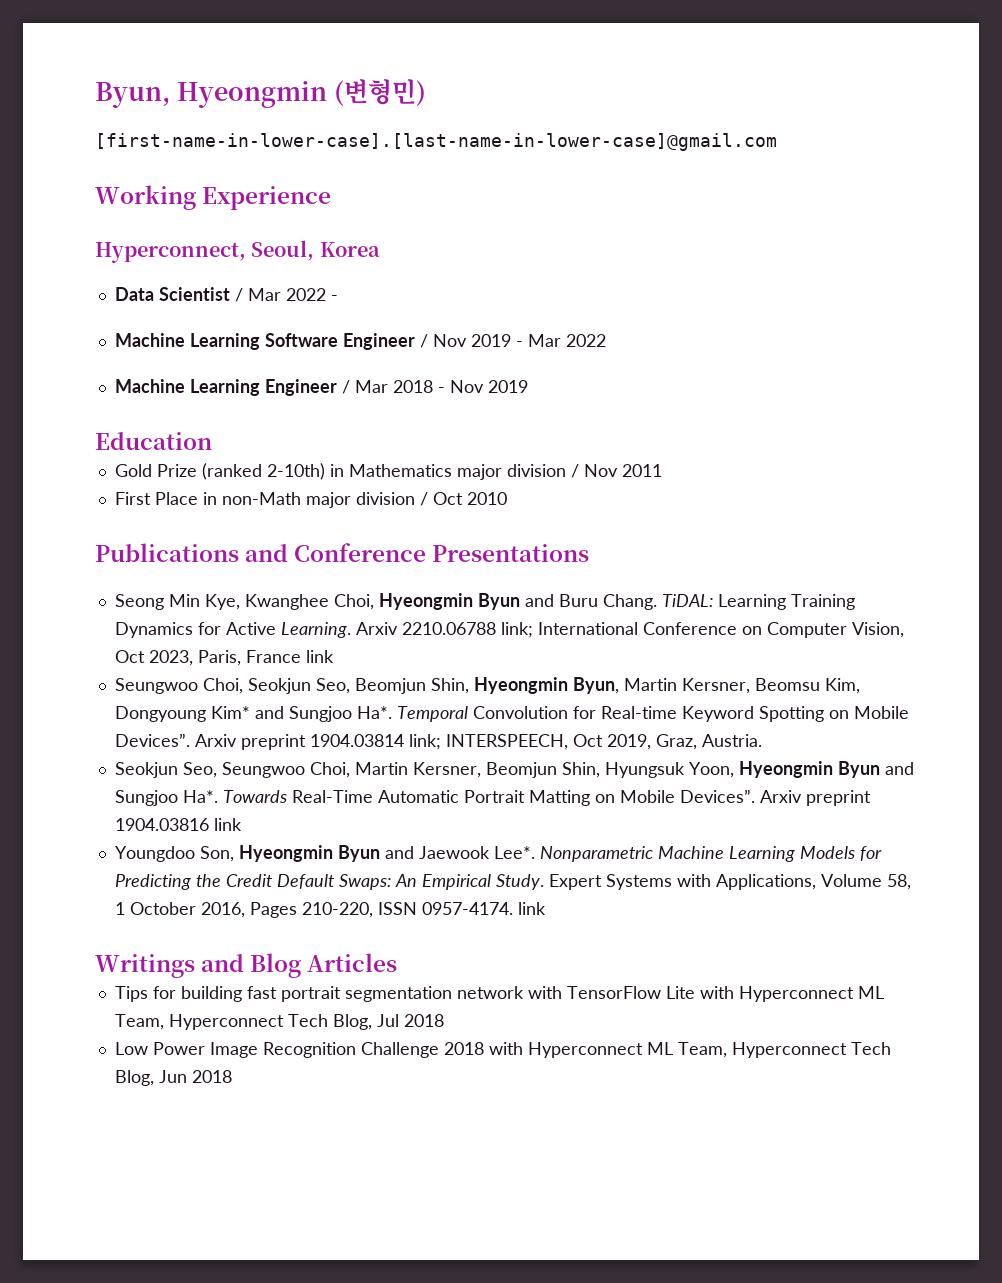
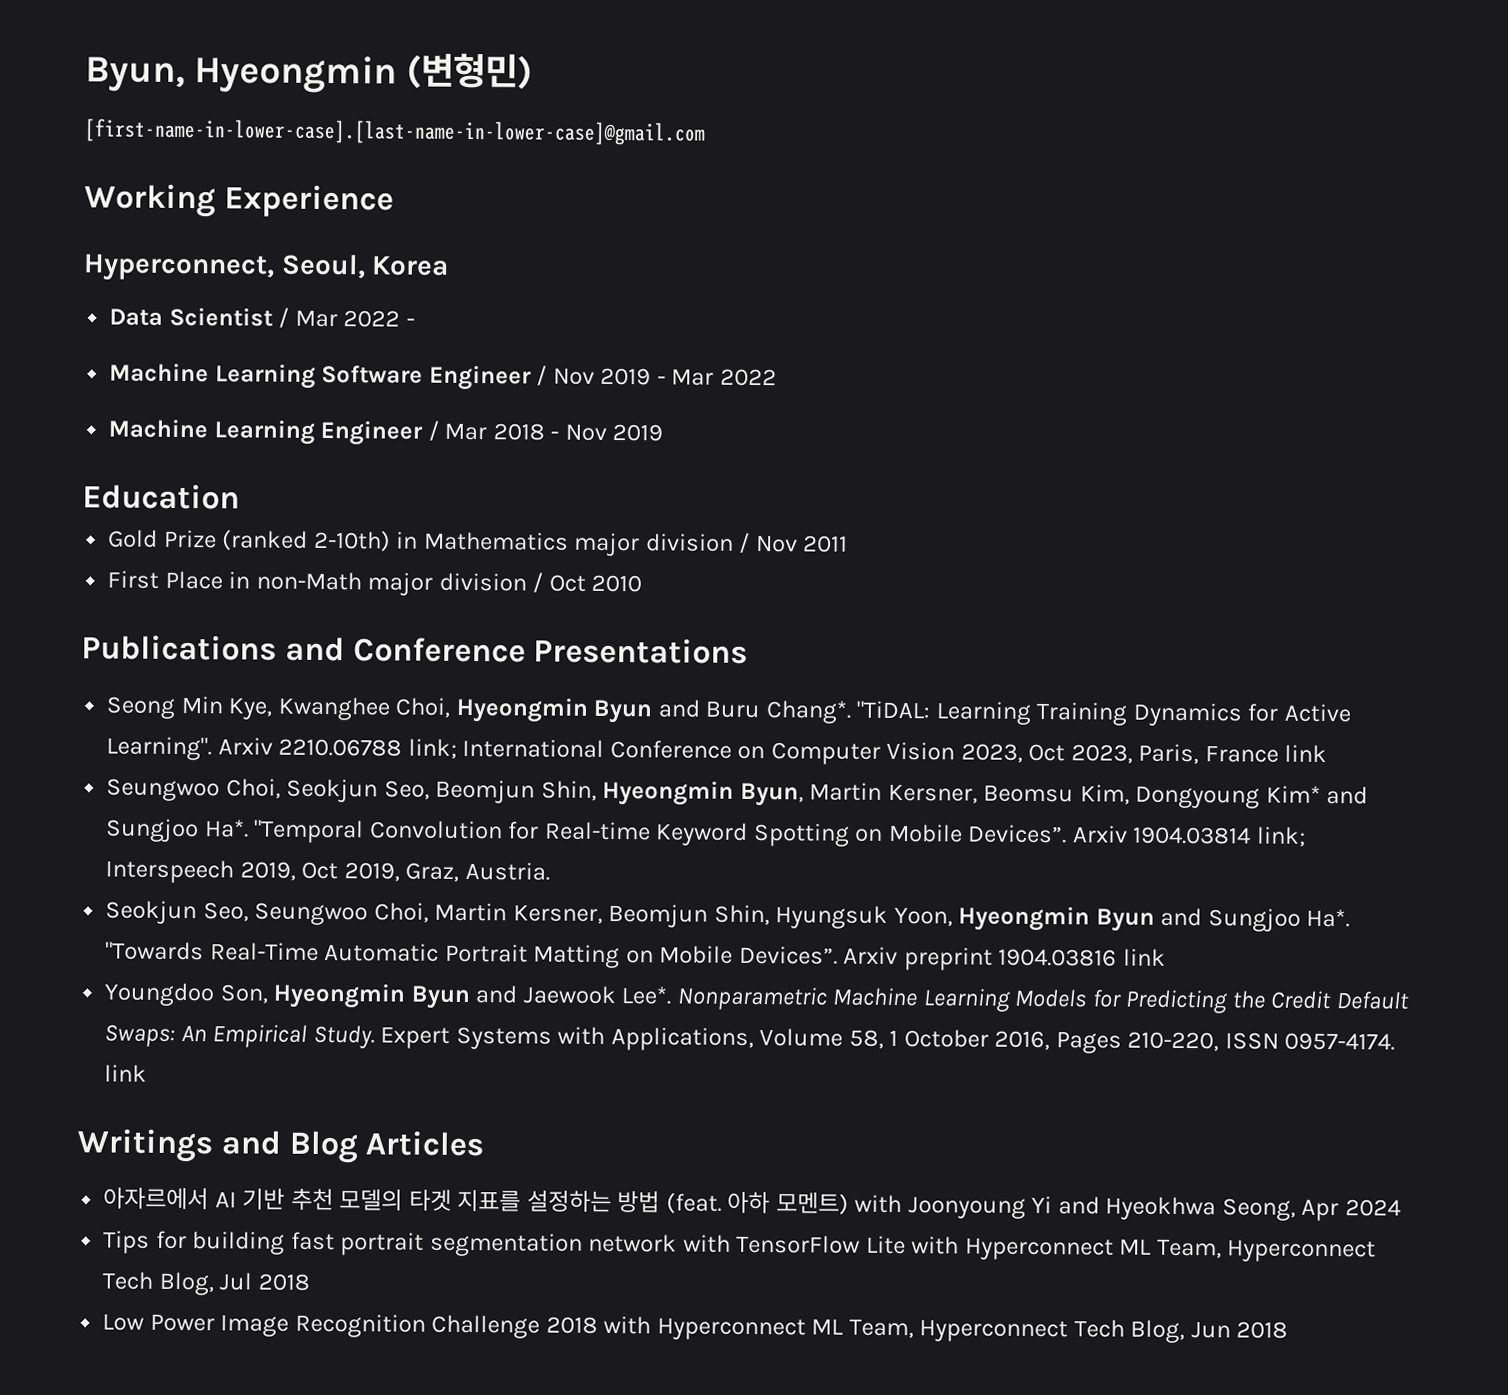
- Seong Min Kye, Kwanghee Choi, Hyeongmin Byun and Buru Chang. TiDAL: Learning Training Dynamics for Active Learning.
+ Seong Min Kye, Kwanghee Choi, Hyeongmin Byun and Buru Chang*. "TiDAL: Learning Training Dynamics for Active Learning".
- Arxiv 2210.06788 link; International Conference on Computer Vision, Oct 2023, Paris, France link
+ Arxiv 2210.06788 link; International Conference on Computer Vision 2023, Oct 2023, Paris, France link
- Seungwoo Choi, Seokjun Seo, Beomjun Shin, Hyeongmin Byun, Martin Kersner, Beomsu Kim, Dongyoung Kim* and Sungjoo Ha*. Temporal Convolution for Real-time Keyword Spotting on Mobile Devices”.
+ Seungwoo Choi, Seokjun Seo, Beomjun Shin, Hyeongmin Byun, Martin Kersner, Beomsu Kim, Dongyoung Kim* and Sungjoo Ha*. "Temporal Convolution for Real-time Keyword Spotting on Mobile Devices”.
- Arxiv preprint 1904.03814 link; INTERSPEECH, Oct 2019, Graz, Austria.
+ Arxiv 1904.03814 link; Interspeech 2019, Oct 2019, Graz, Austria.
- Seokjun Seo, Seungwoo Choi, Martin Kersner, Beomjun Shin, Hyungsuk Yoon, Hyeongmin Byun and Sungjoo Ha*. Towards Real-Time Automatic Portrait Matting on Mobile Devices”.
+ Seokjun Seo, Seungwoo Choi, Martin Kersner, Beomjun Shin, Hyungsuk Yoon, Hyeongmin Byun and Sungjoo Ha*. "Towards Real-Time Automatic Portrait Matting on Mobile Devices”.
+ 아자르에서 AI 기반 추천 모델의 타겟 지표를 설정하는 방법 (feat. 아하 모멘트) with Joonyoung Yi and Hyeokhwa Seong, Apr 2024

